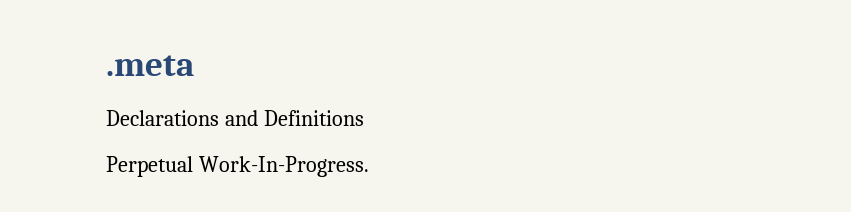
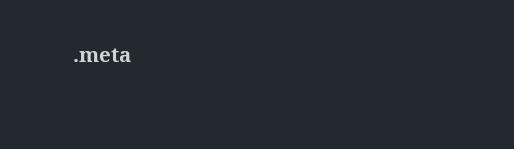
- Declarations and Definitions
- Perpetual Work-In-Progress.

